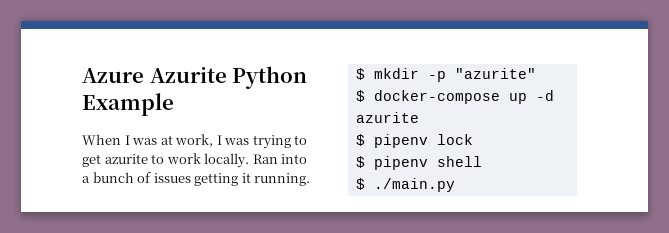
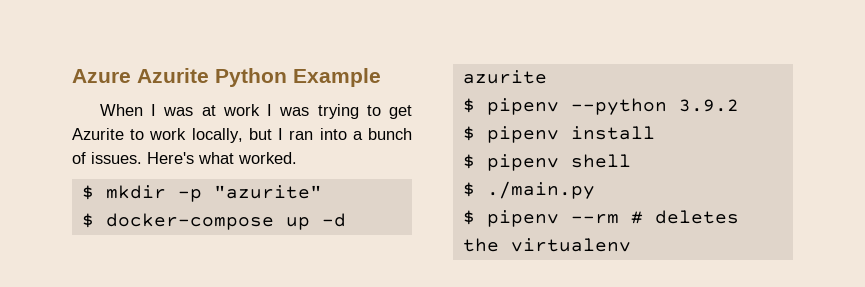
- When I was at work, I was trying to get azurite to work locally. Ran into a bunch of issues getting it running.
+ When I was at work I was trying to get Azurite to work locally, but I ran into a bunch of issues. Here's what worked.
- $ pipenv lock
+ $ pipenv --python 3.9.2
+ $ pipenv install
+ $ pipenv --rm # deletes the virtualenv

